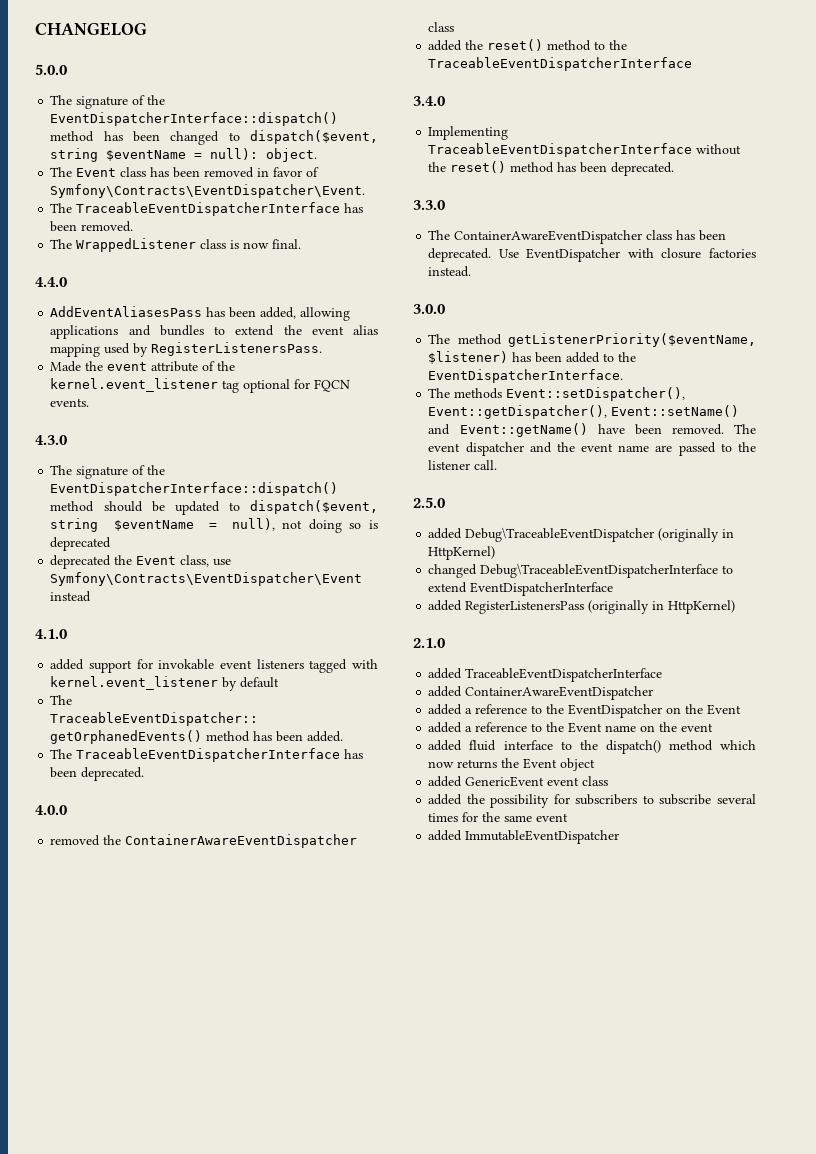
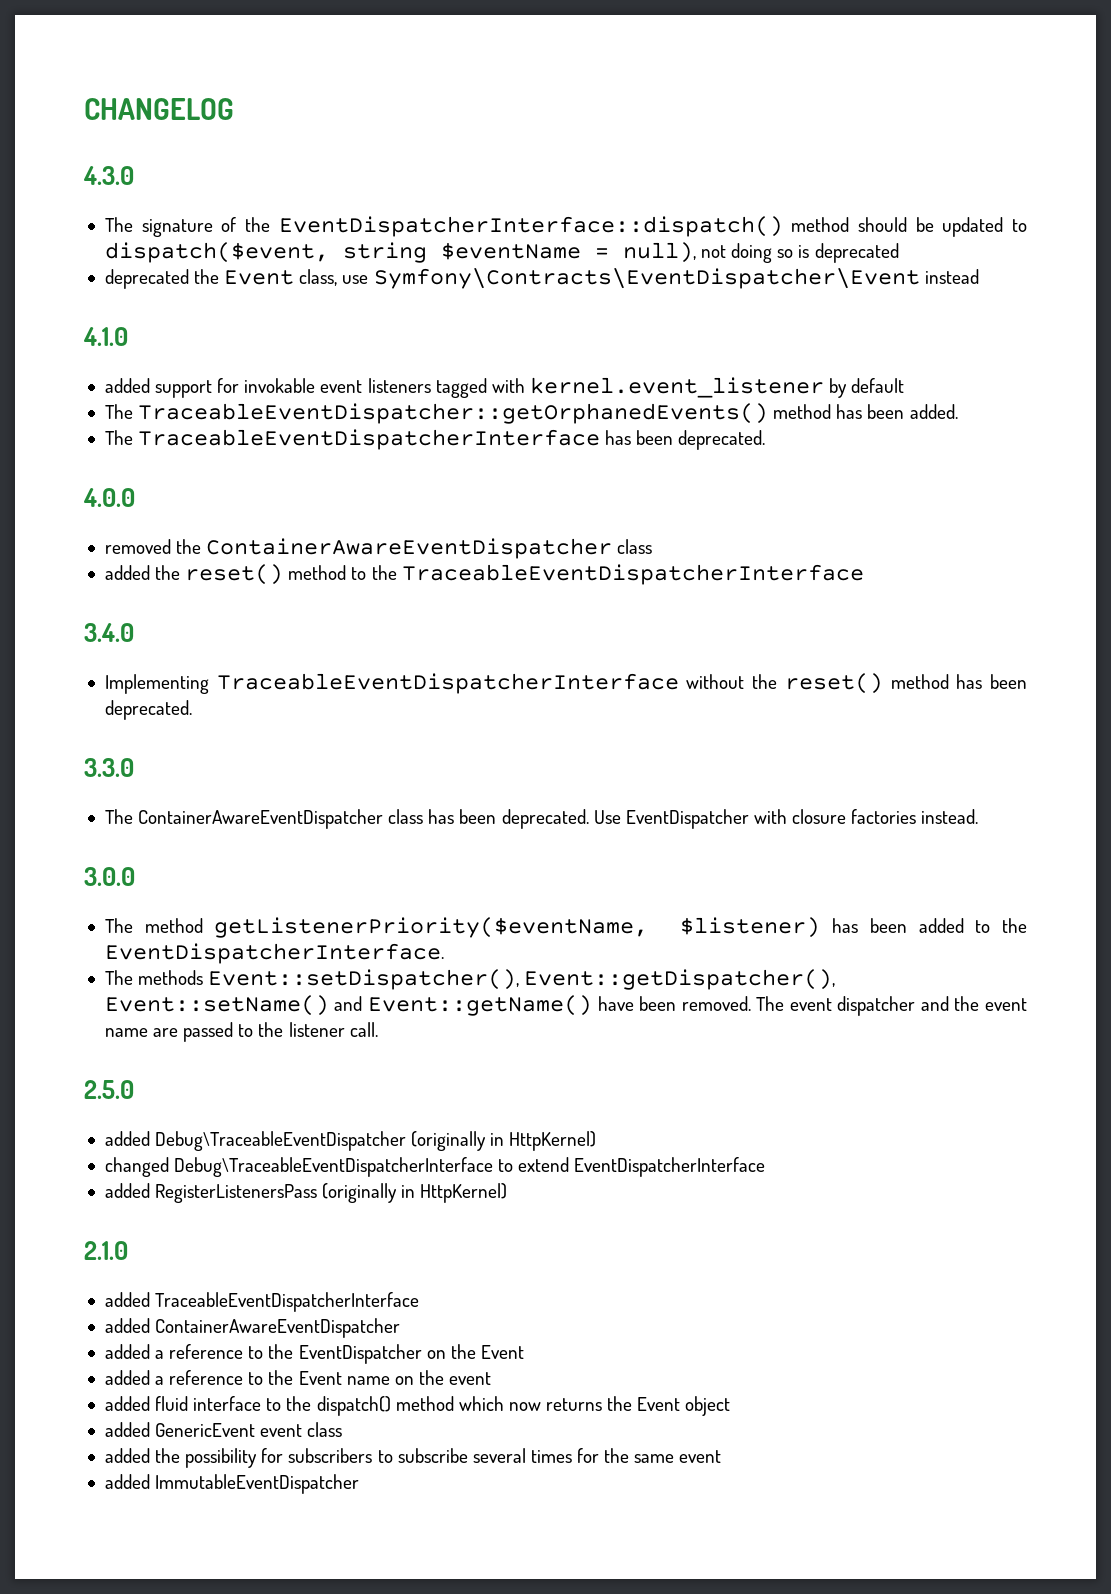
- 5.0.0
- The signature of the EventDispatcherInterface::dispatch() method has been changed to dispatch($event, string $eventName = null): object.
- The Event class has been removed in favor of Symfony\Contracts\EventDispatcher\Event.
- The TraceableEventDispatcherInterface has been removed.
- The WrappedListener class is now final.
- 4.4.0
- AddEventAliasesPass has been added, allowing applications and bundles to extend the event alias mapping used by RegisterListenersPass.
- Made the event attribute of the kernel.event_listener tag optional for FQCN events.

